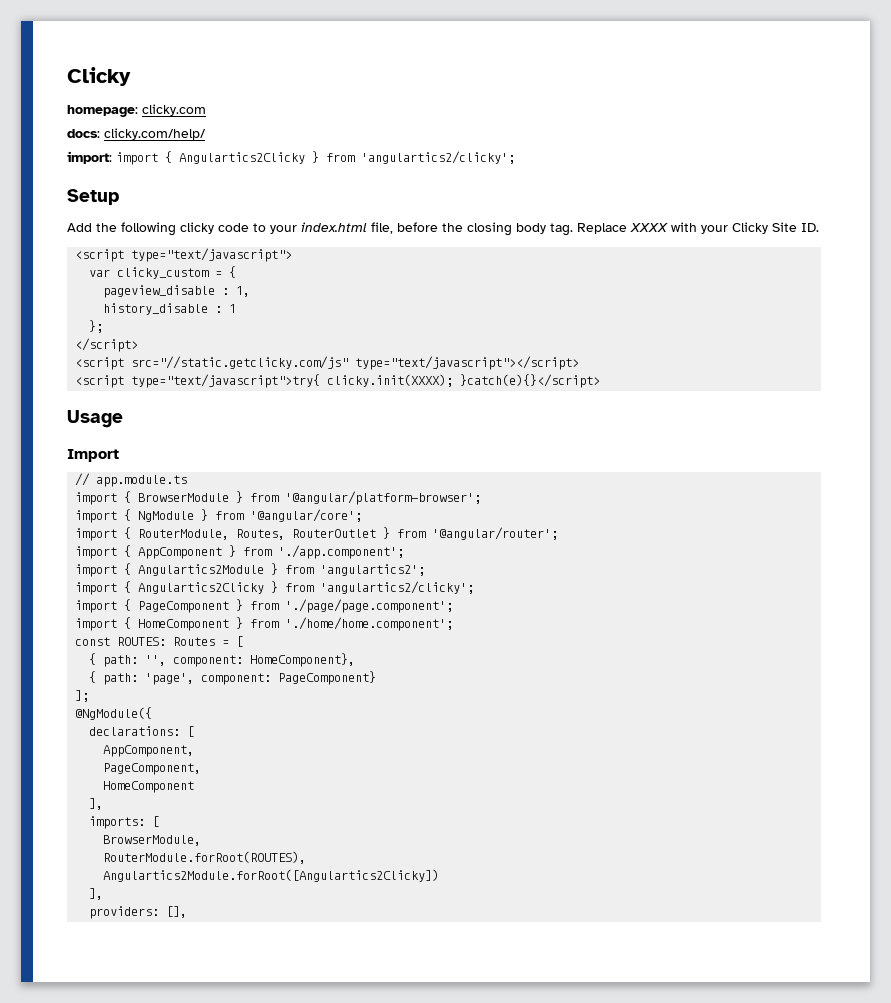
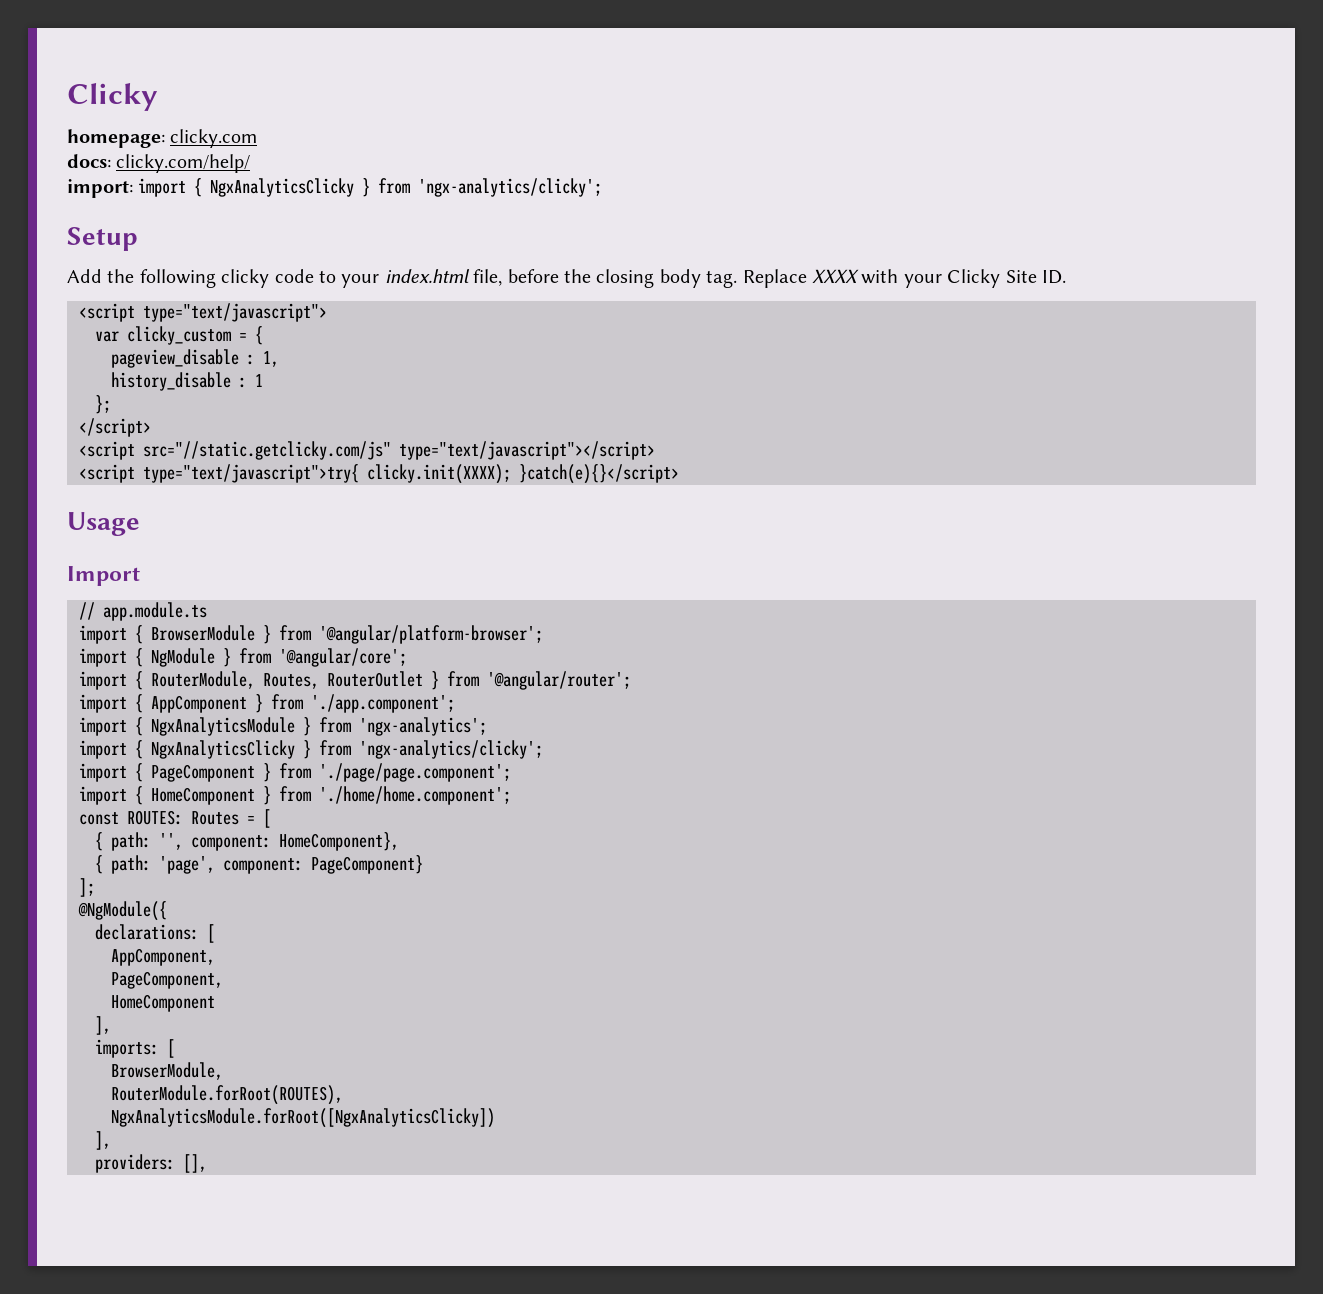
- import: import { Angulartics2Clicky } from 'angulartics2/clicky';
+ import: import { NgxAnalyticsClicky } from 'ngx-analytics/clicky';
- import { Angulartics2Module } from 'angulartics2';
- import { Angulartics2Clicky } from 'angulartics2/clicky';
+ import { NgxAnalyticsModule } from 'ngx-analytics';
+ import { NgxAnalyticsClicky } from 'ngx-analytics/clicky';
- Angulartics2Module.forRoot([Angulartics2Clicky])
+ NgxAnalyticsModule.forRoot([NgxAnalyticsClicky])

